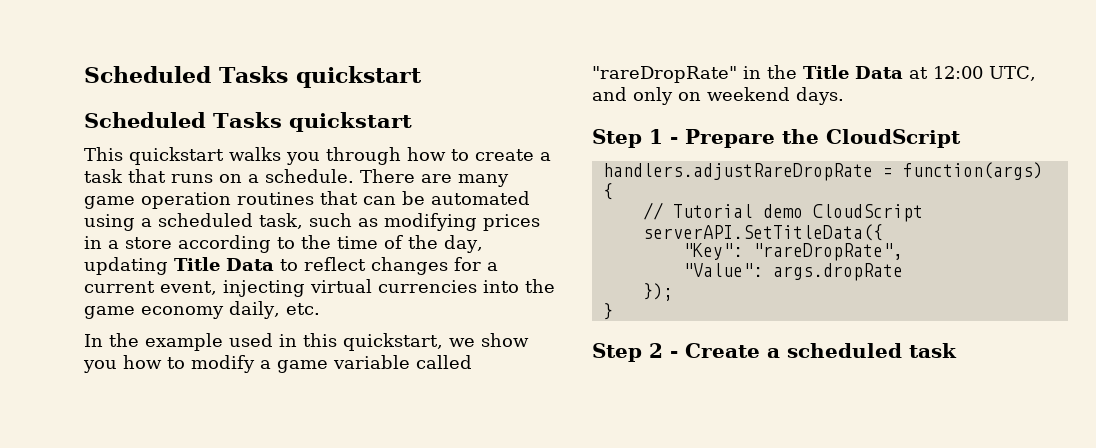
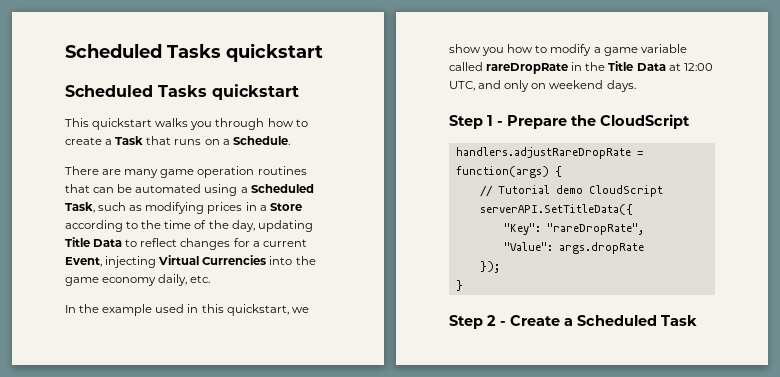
- This quickstart walks you through how to create a task that runs on a schedule. There are many game operation routines that can be automated using a scheduled task, such as modifying prices in a store according to the time of the day, updating Title Data to reflect changes for a current event, injecting virtual currencies into the game economy daily, etc.
+ This quickstart walks you through how to create a Task that runs on a Schedule.
+ There are many game operation routines that can be automated using a Scheduled Task, such as modifying prices in a Store according to the time of the day, updating Title Data to reflect changes for a current Event, injecting Virtual Currencies into the game economy daily, etc.
- In the example used in this quickstart, we show you how to modify a game variable called "rareDropRate" in the Title Data at 12:00 UTC, and only on weekend days.
+ In the example used in this quickstart, we show you how to modify a game variable called rareDropRate in the Title Data at 12:00 UTC, and only on weekend days.
- Step 2 - Create a scheduled task
+ Step 2 - Create a Scheduled Task

